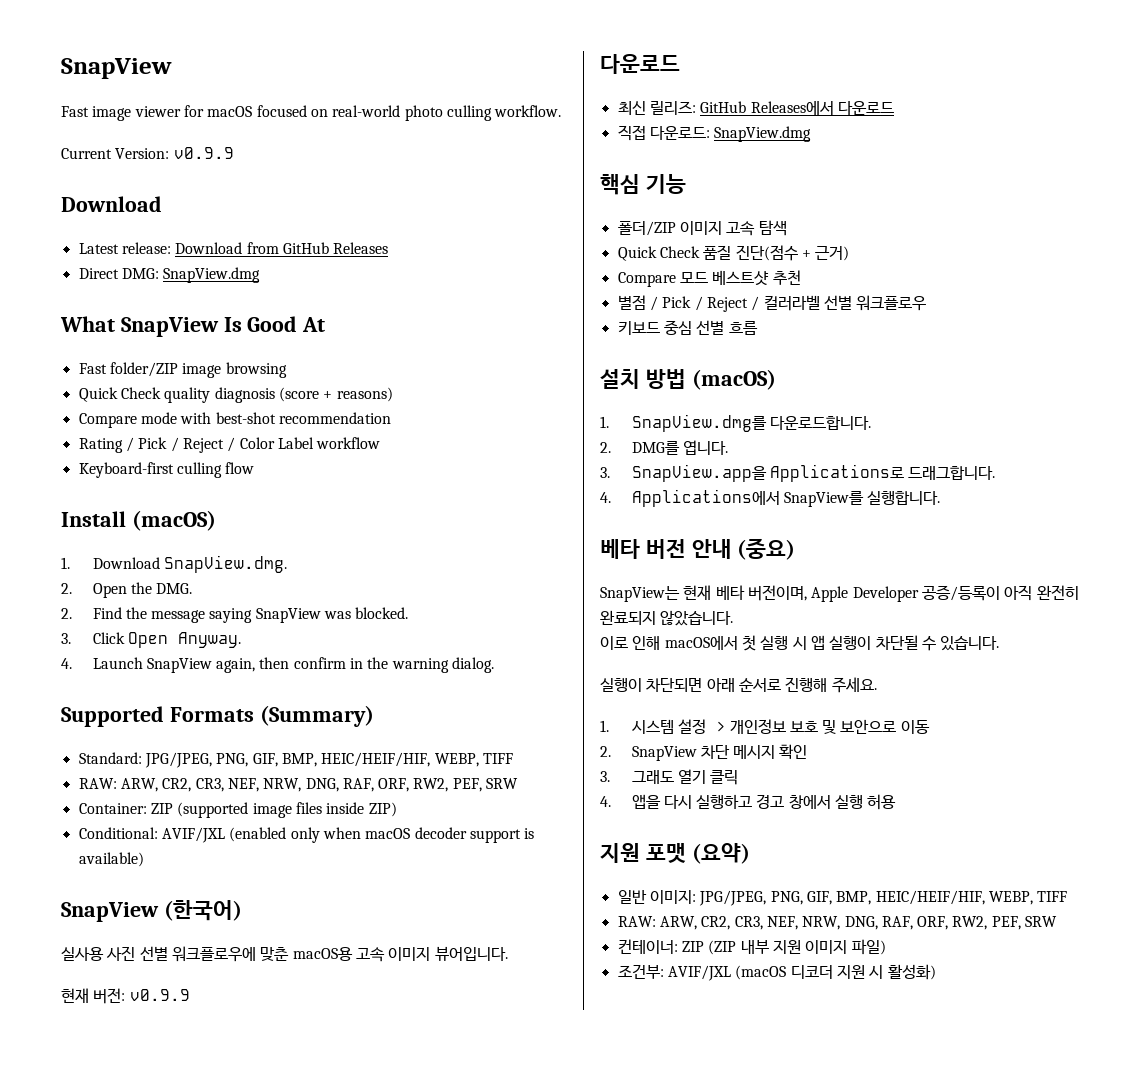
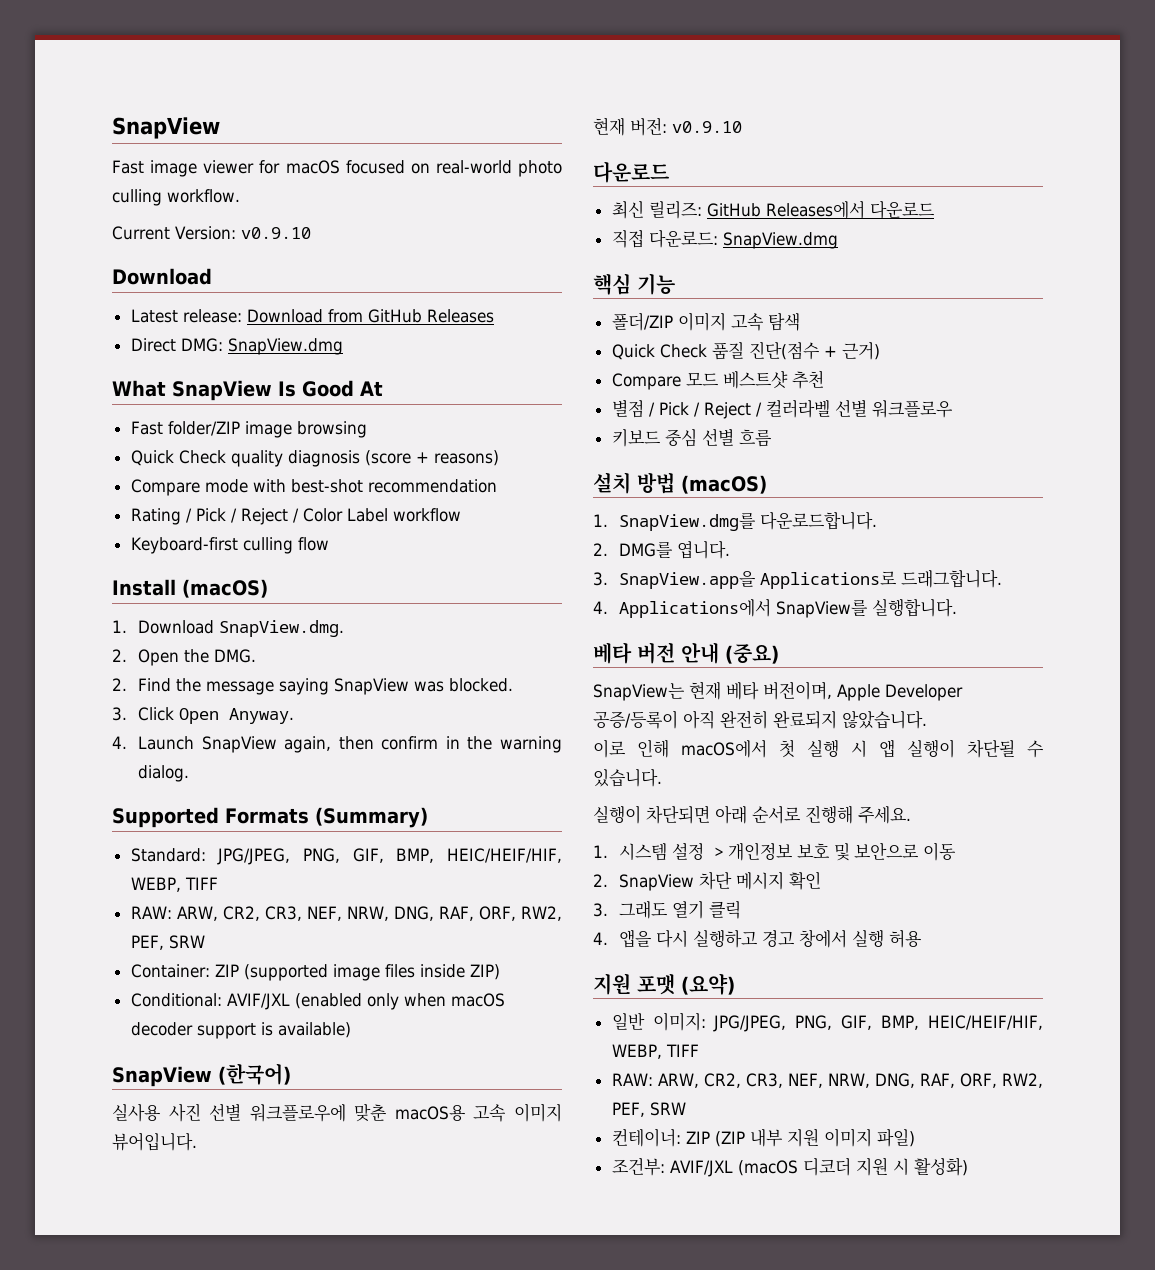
- Current Version: v0.9.9
+ Current Version: v0.9.10
- 현재 버전: v0.9.9
+ 현재 버전: v0.9.10

